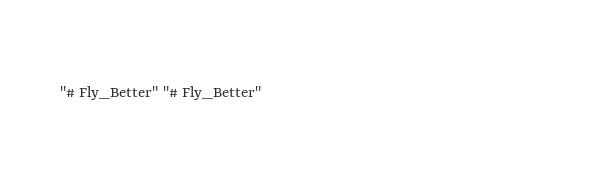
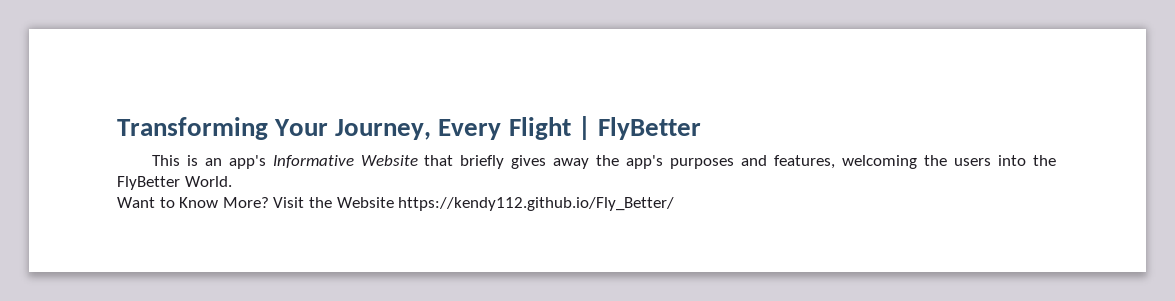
- "# Fly_Better" "# Fly_Better"
+ Transforming Your Journey, Every Flight | FlyBetter
+ This is an app's Informative Website that briefly gives away the app's purposes and features, welcoming the users into the FlyBetter World.
+ Want to Know More? Visit the Website https://kendy112.github.io/Fly_Better/

